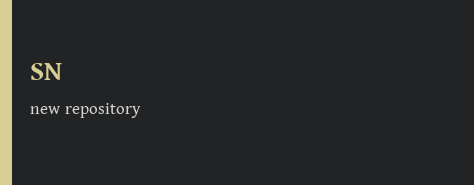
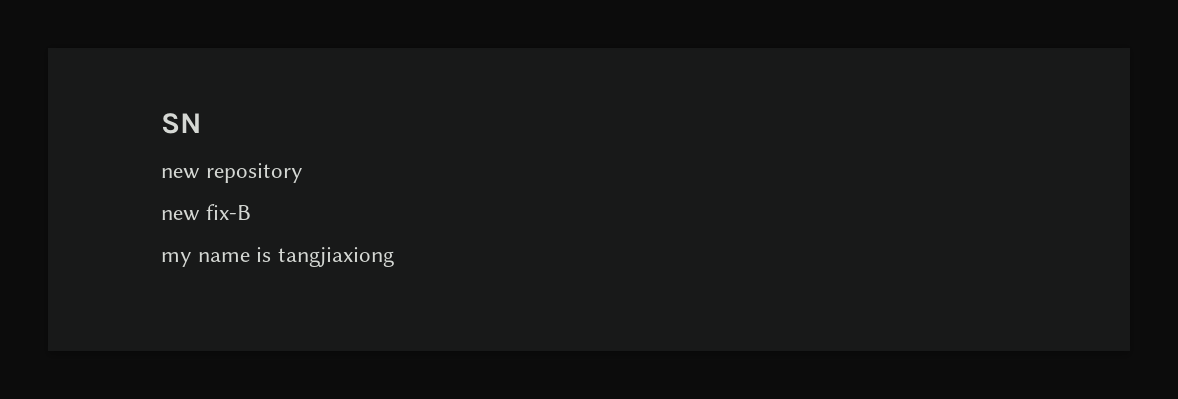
+ new fix-B
+ my name is tangjiaxiong

